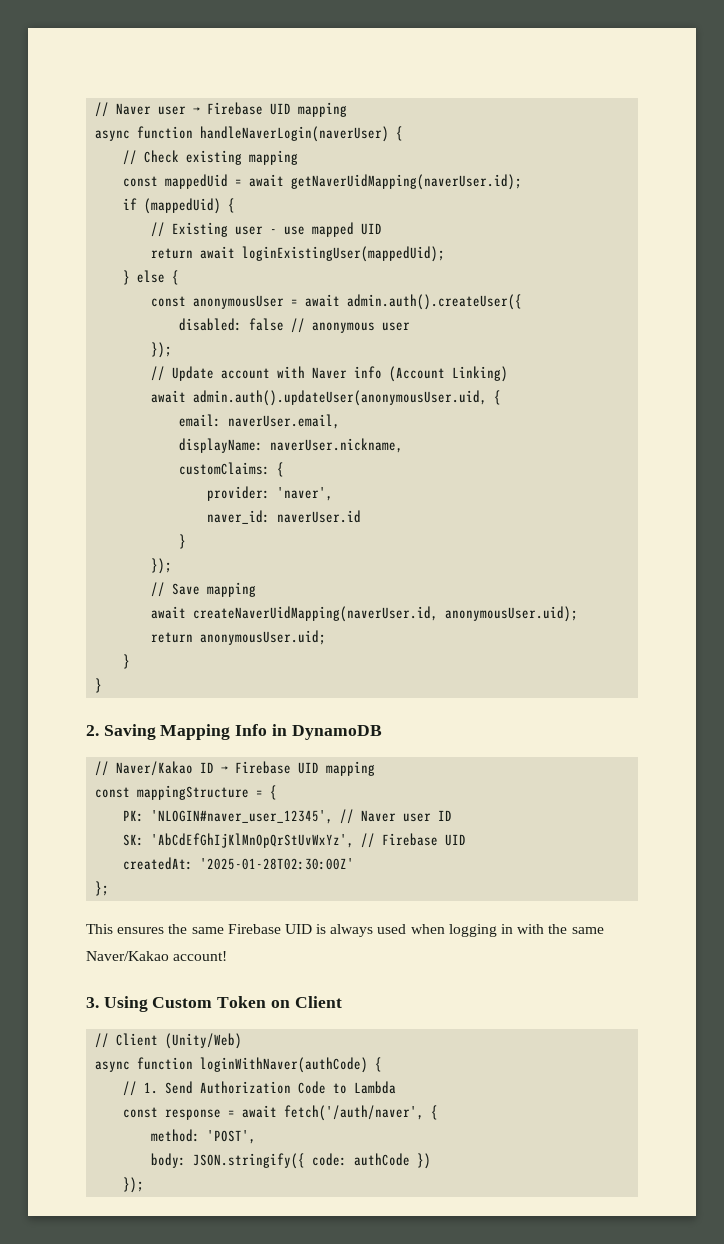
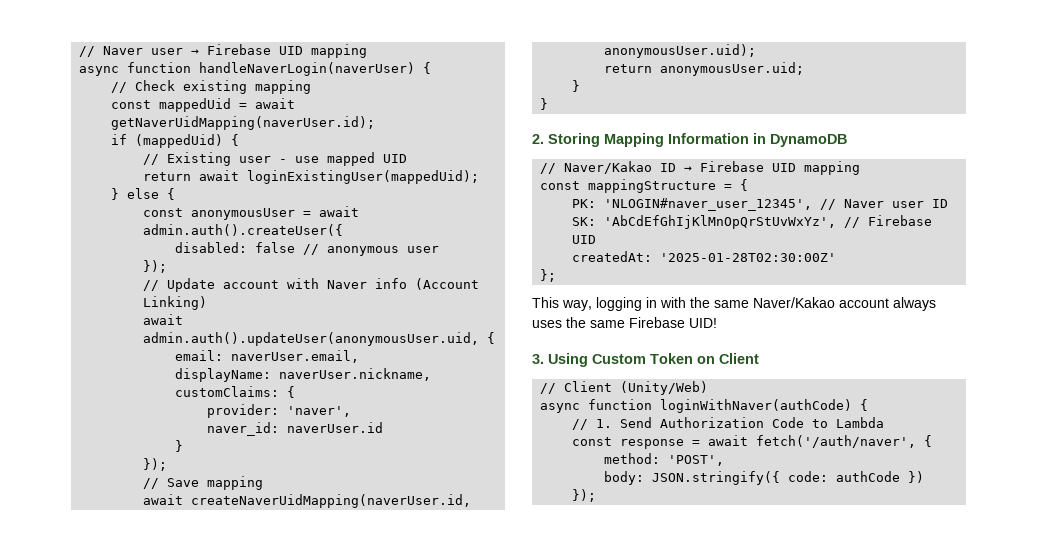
- 2. Saving Mapping Info in DynamoDB
+ 2. Storing Mapping Information in DynamoDB
- This ensures the same Firebase UID is always used when logging in with the same Naver/Kakao account!
+ This way, logging in with the same Naver/Kakao account always uses the same Firebase UID!

